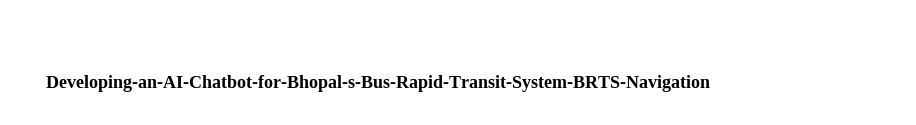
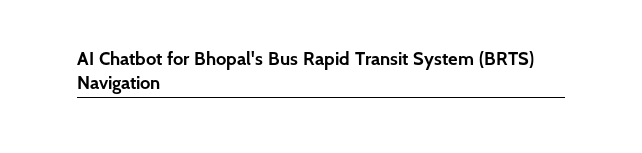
- Developing-an-AI-Chatbot-for-Bhopal-s-Bus-Rapid-Transit-System-BRTS-Navigation
+ AI Chatbot for Bhopal's Bus Rapid Transit System (BRTS) Navigation

